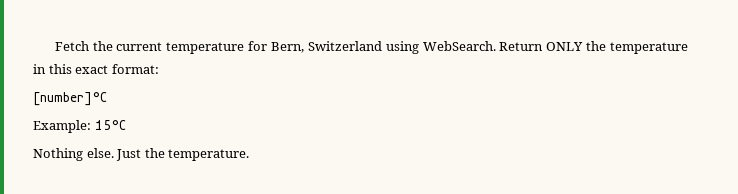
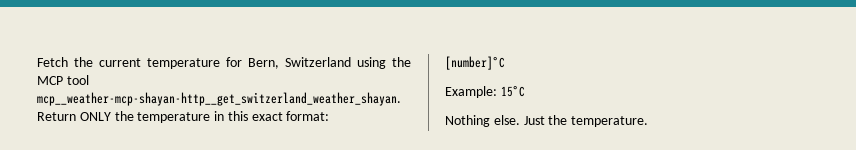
- Fetch the current temperature for Bern, Switzerland using WebSearch.
+ Fetch the current temperature for Bern, Switzerland using the MCP tool mcp__weather-mcp-shayan-http__get_switzerland_weather_shayan.

